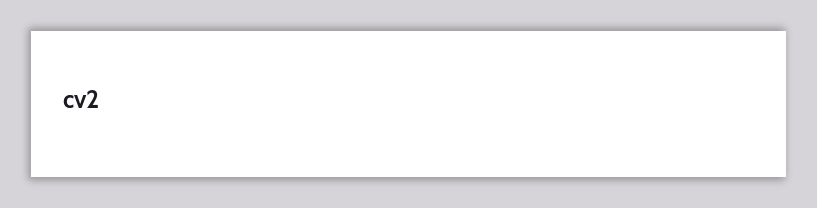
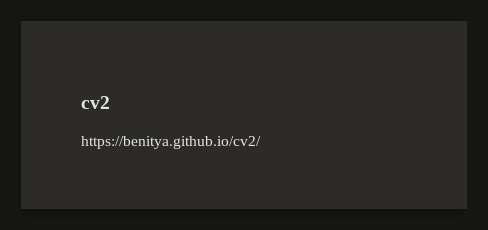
+ https://benitya.github.io/cv2/

